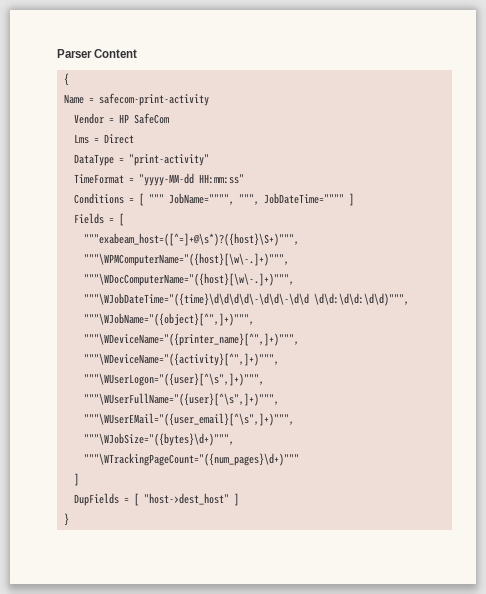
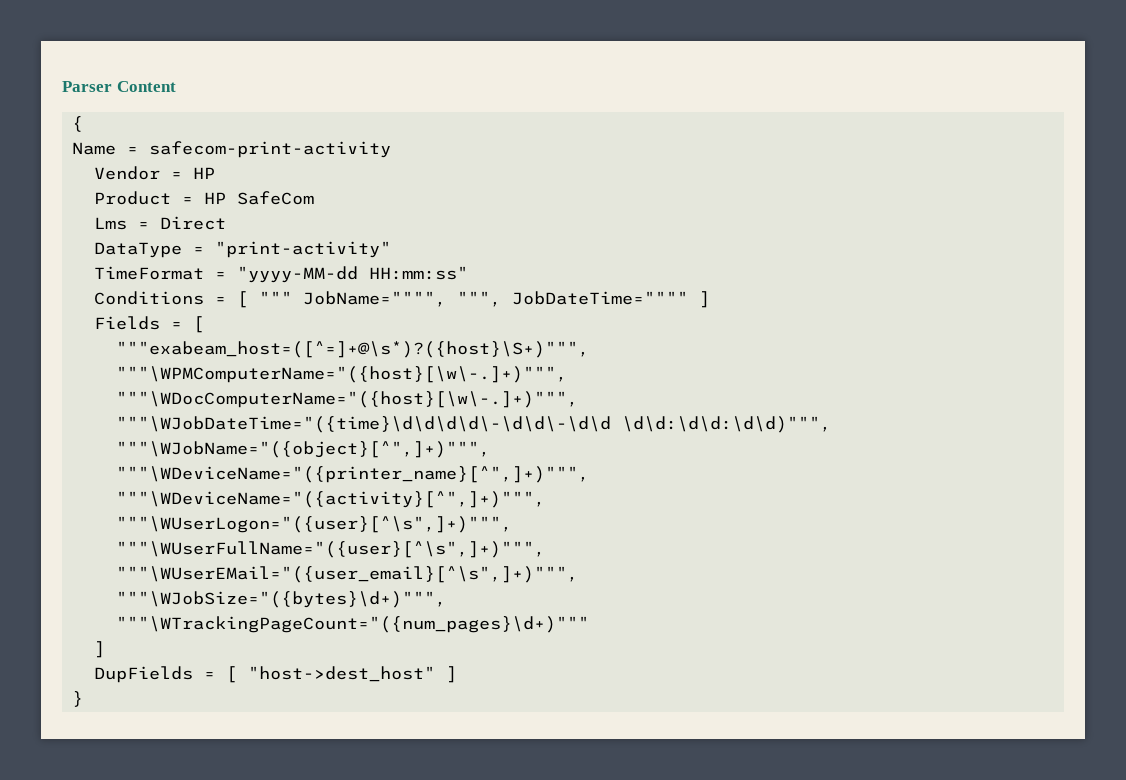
- Vendor = HP SafeCom
+ Vendor = HP
+ Product = HP SafeCom

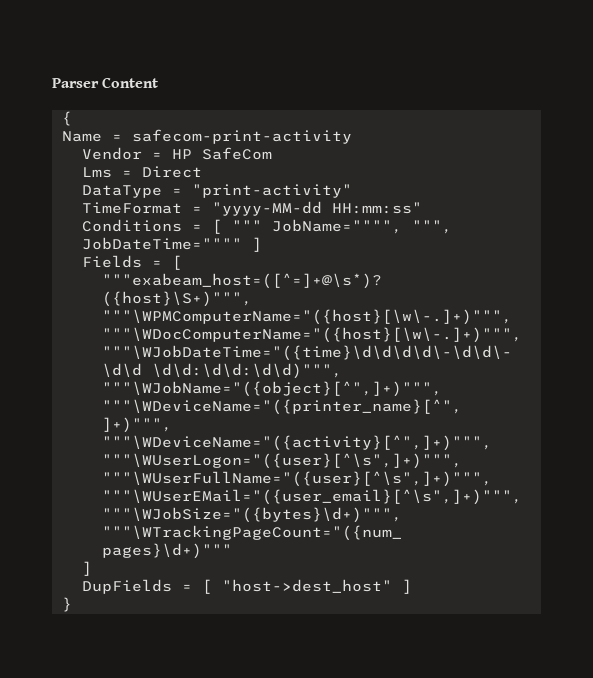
- Vendor = HP
- Product = HP SafeCom
+ Vendor = HP SafeCom

